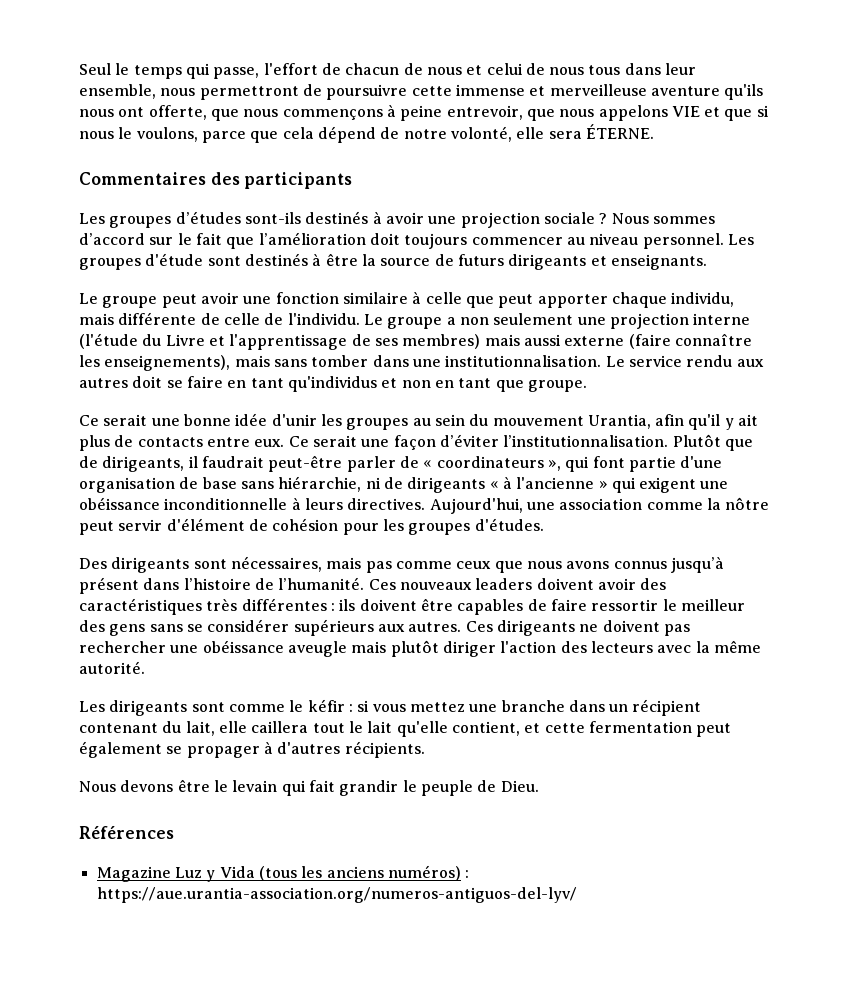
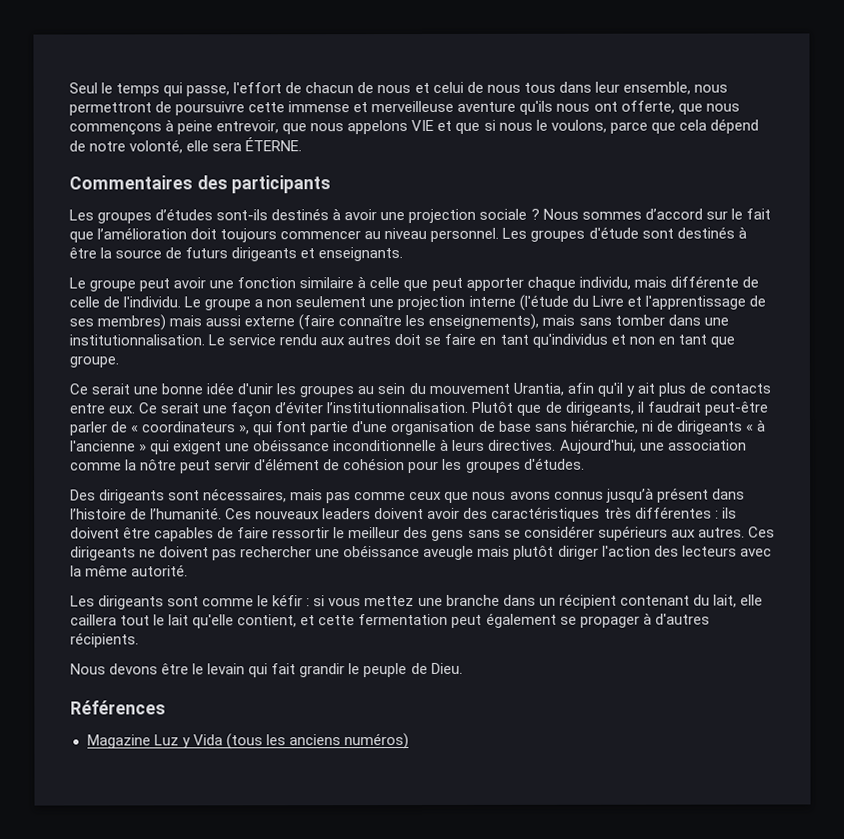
- Magazine Luz y Vida (tous les anciens numéros) : https://aue.urantia-association.org/numeros-antiguos-del-lyv/
+ Magazine Luz y Vida (tous les anciens numéros)

